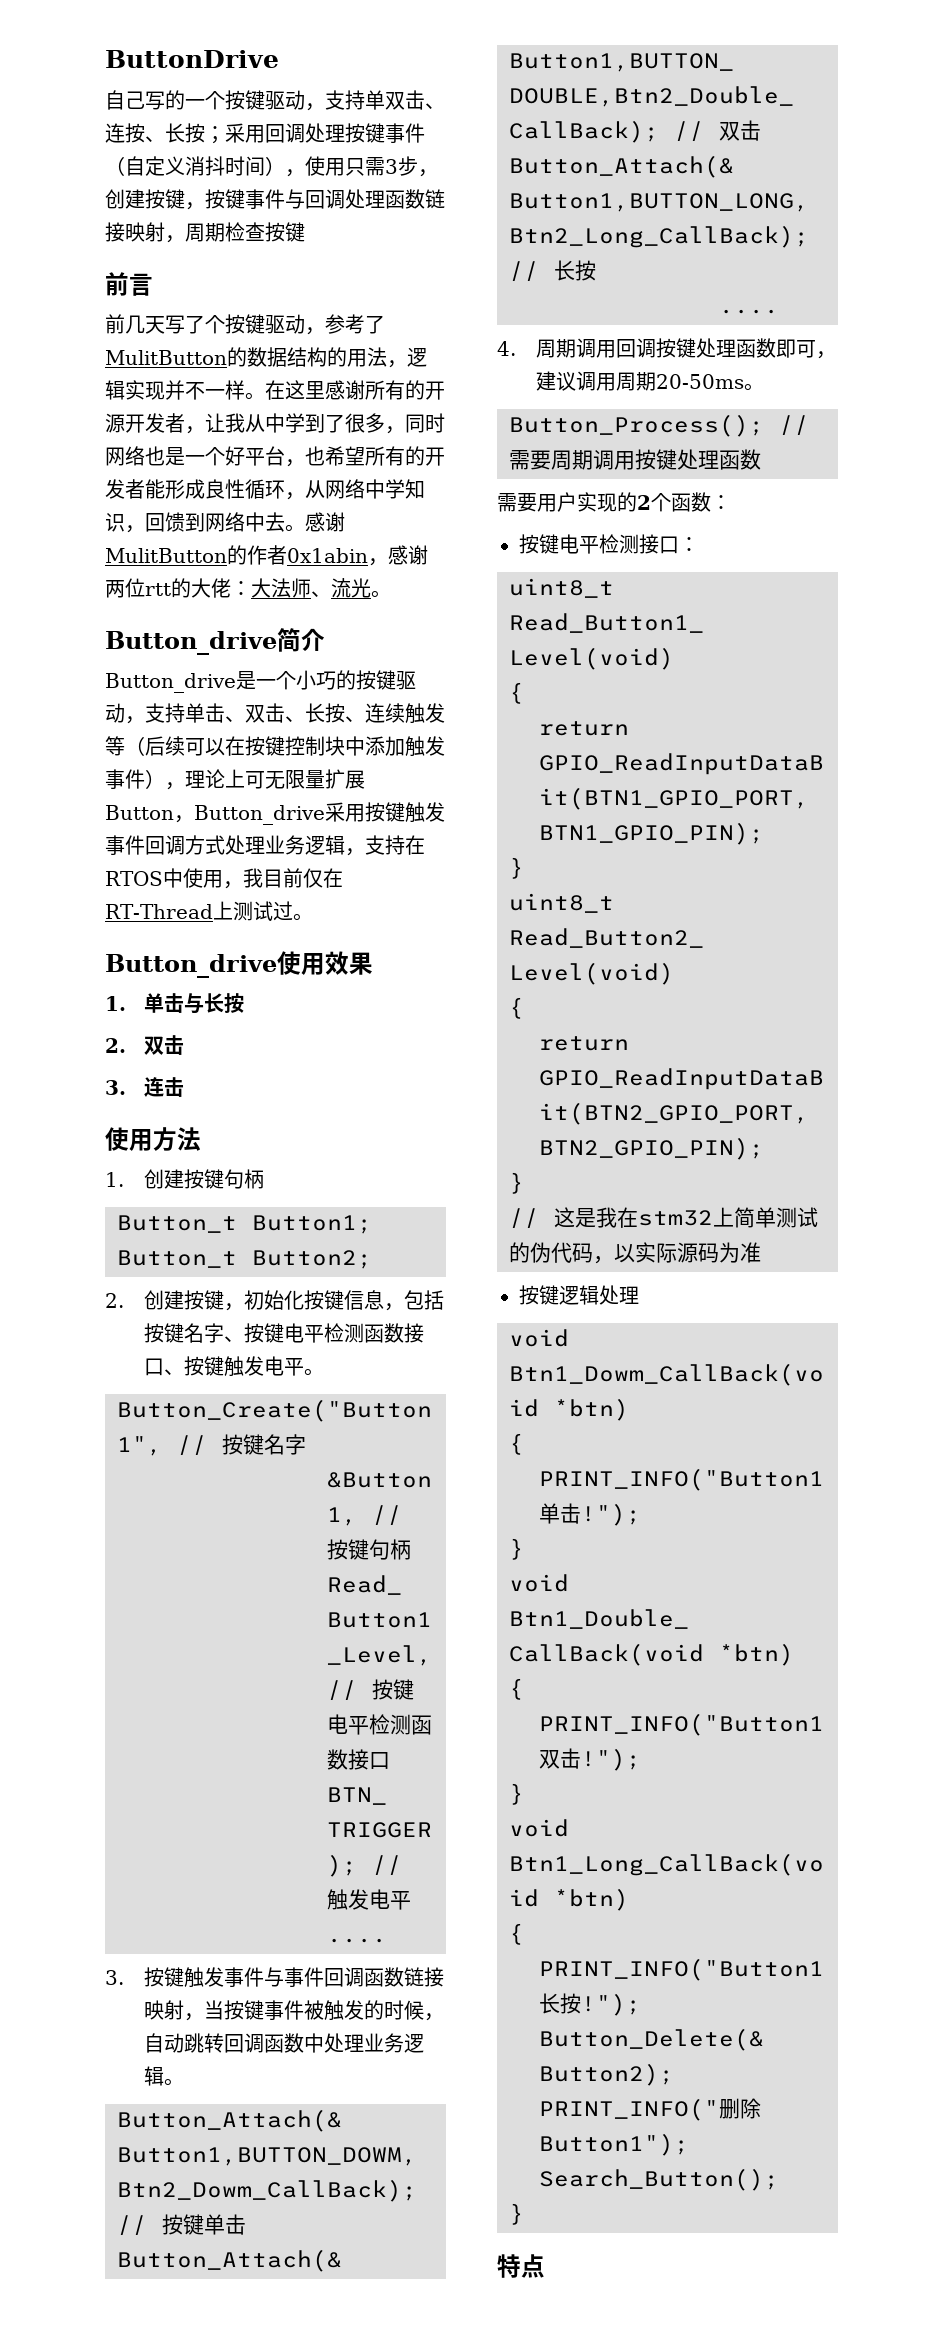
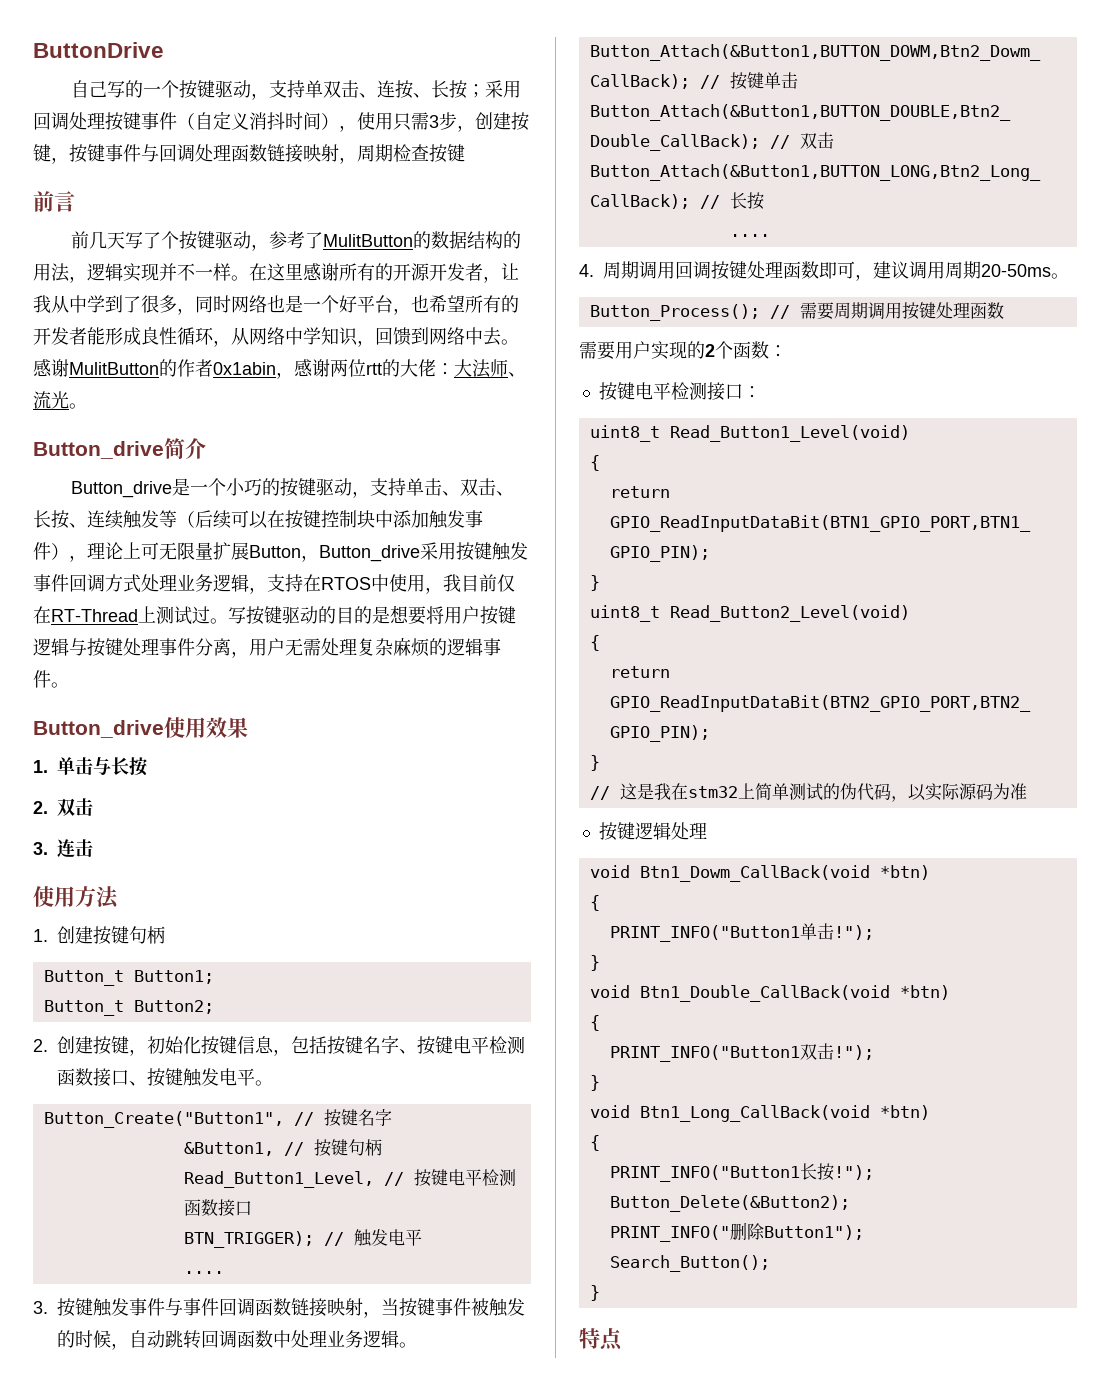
+ 写按键驱动的目的是想要将用户按键逻辑与按键处理事件分离，用户无需处理复杂麻烦的逻辑事件。

